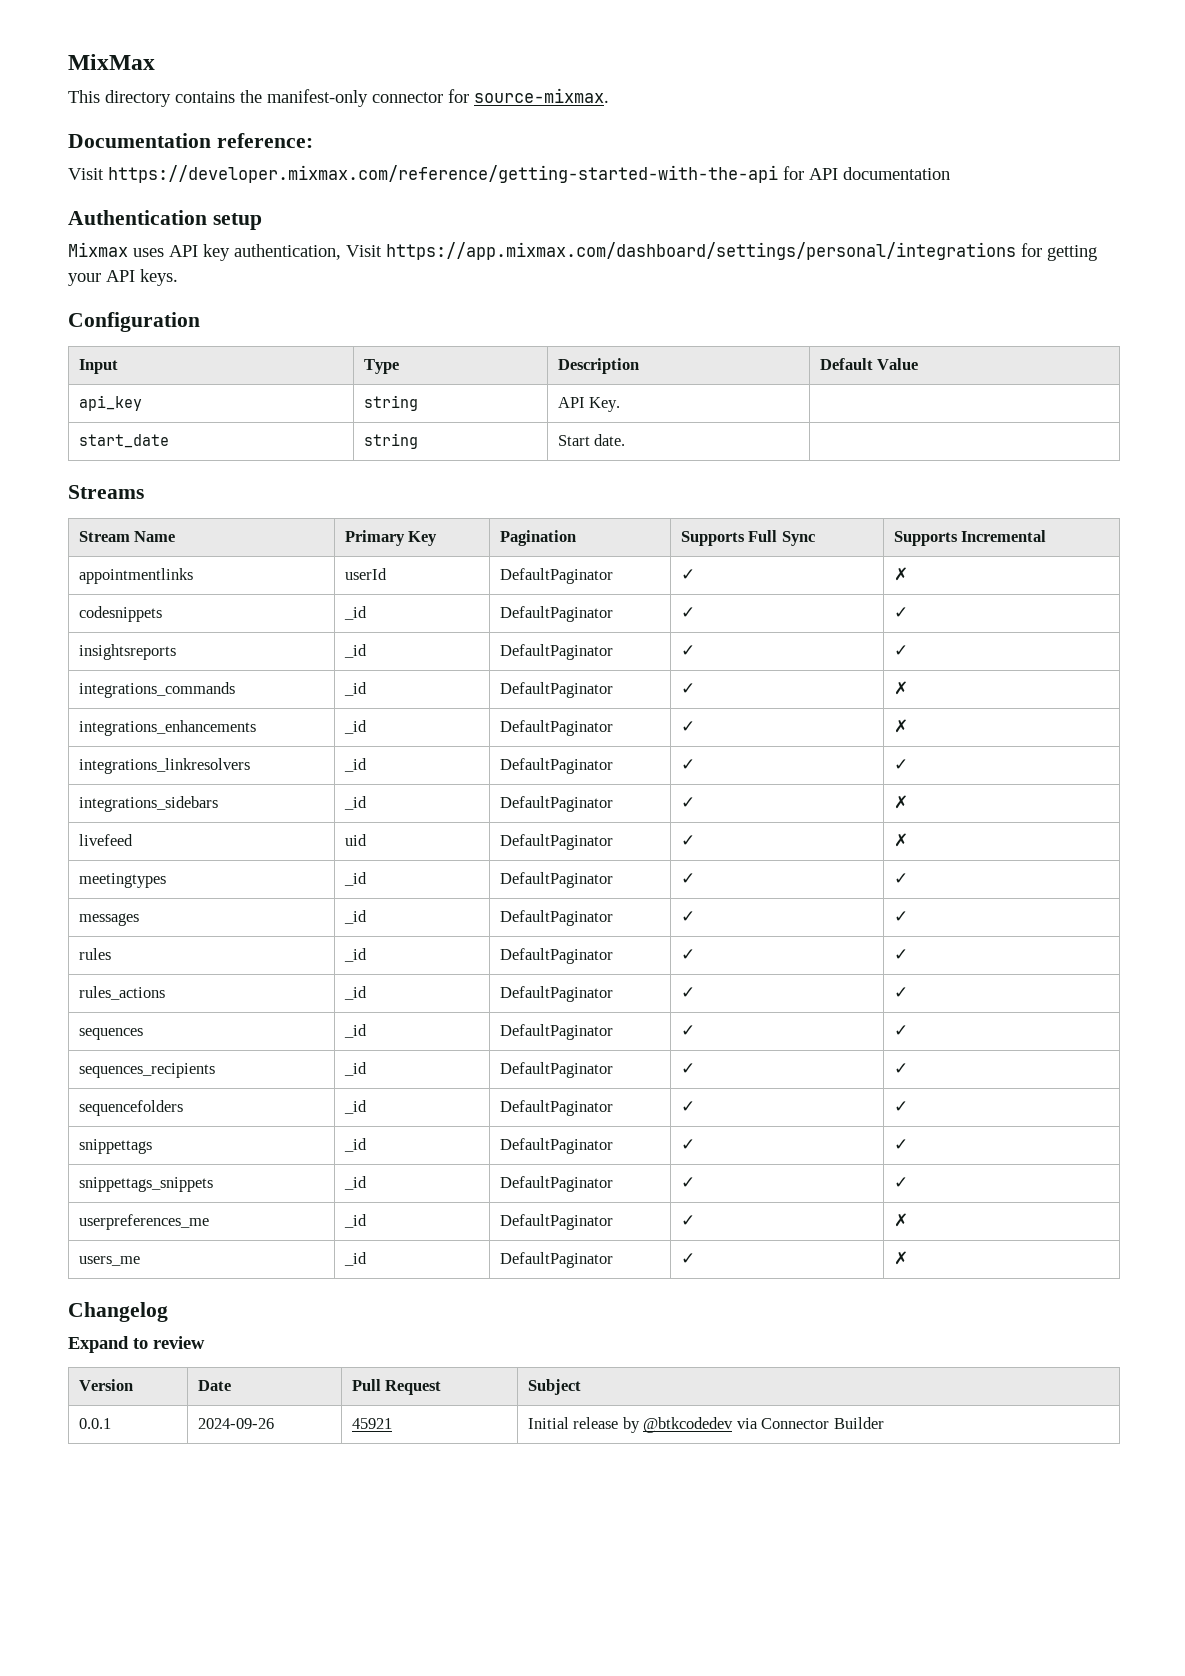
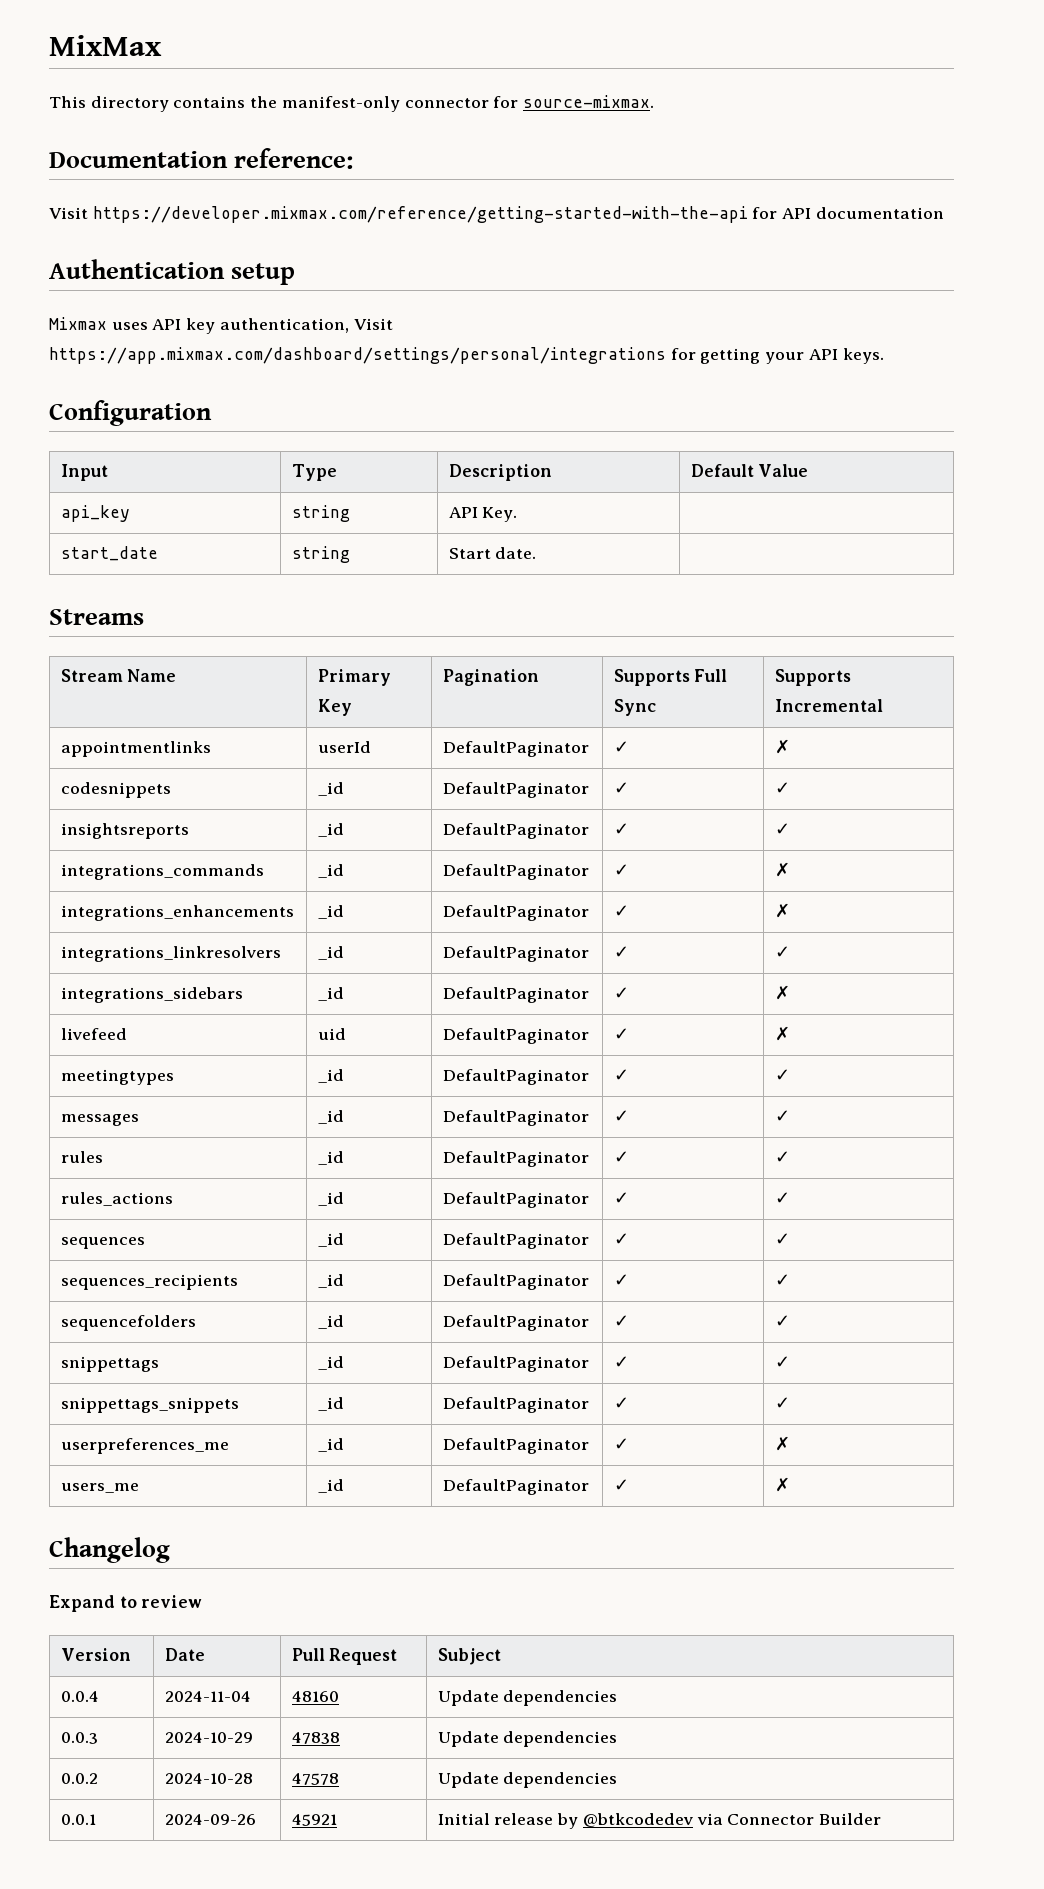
+ 0.0.4 | 2024-11-04 | 48160 | Update dependencies
+ 0.0.3 | 2024-10-29 | 47838 | Update dependencies
+ 0.0.2 | 2024-10-28 | 47578 | Update dependencies

